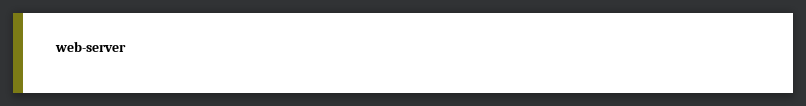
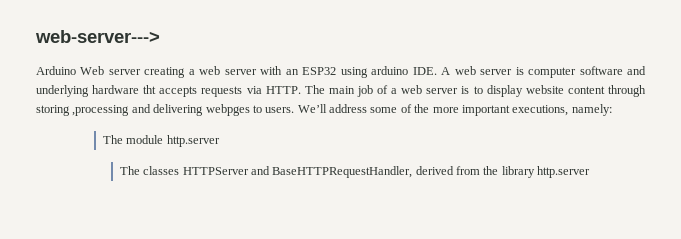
- web-server
+ web-server--->
+ Arduino Web server creating a web server with an ESP32 using arduino IDE. A web server is computer software and underlying hardware tht accepts requests via HTTP. The main job of a web server is to display website content through storing ,processing and delivering webpges to users. We’ll address some of the more important executions, namely:
+ The module http.server
+ The classes HTTPServer and BaseHTTPRequestHandler, derived from the library http.server

